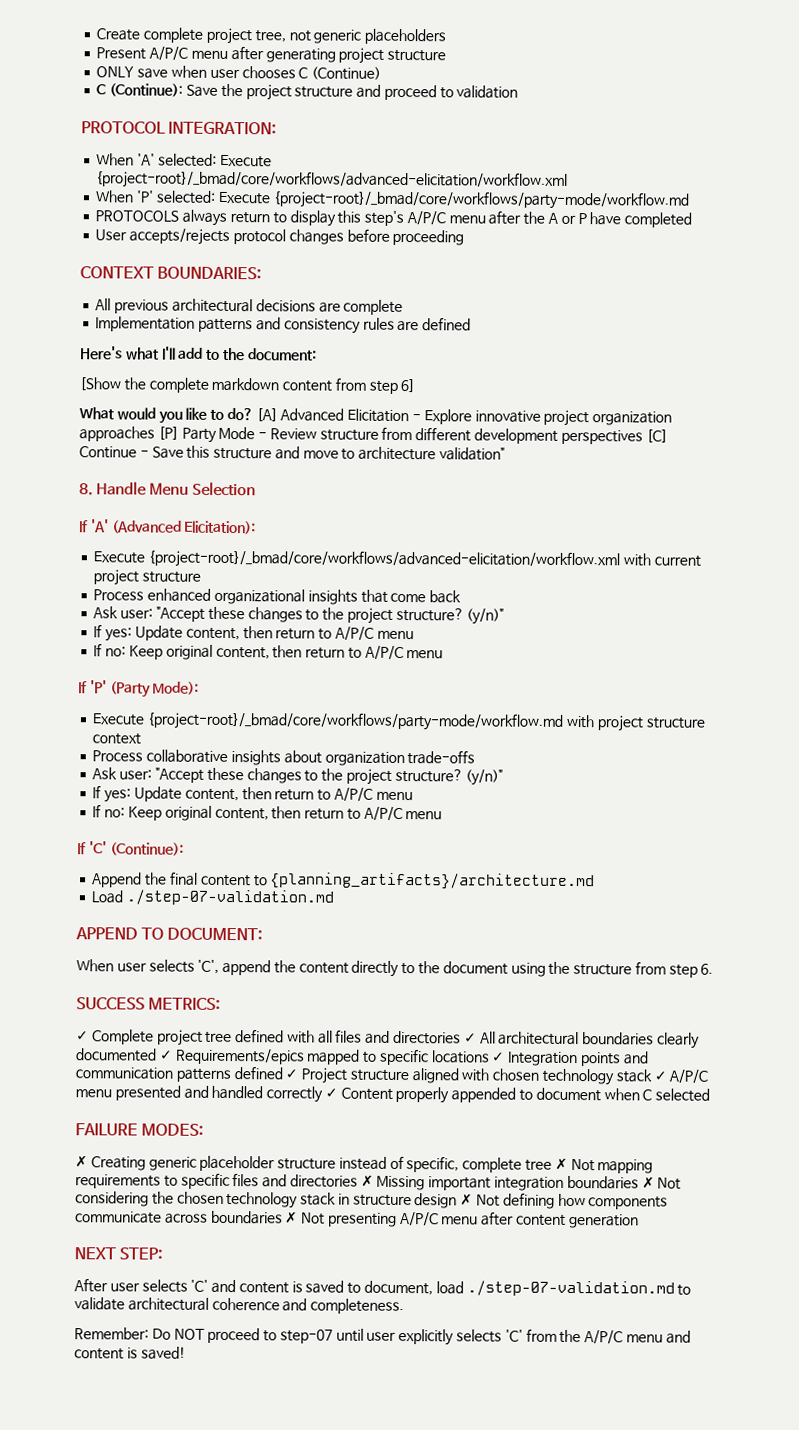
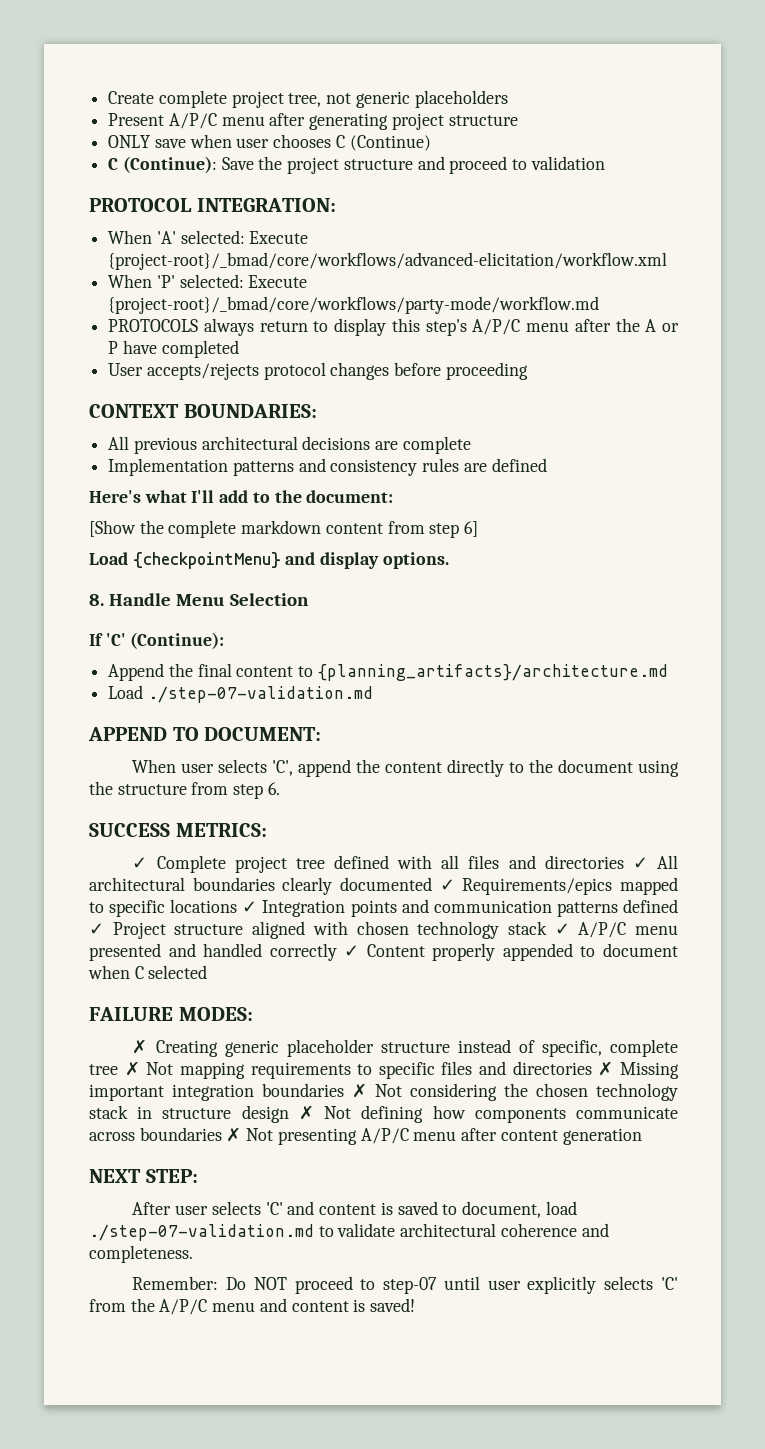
- What would you like to do? [A] Advanced Elicitation - Explore innovative project organization approaches [P] Party Mode - Review structure from different development perspectives [C] Continue - Save this structure and move to architecture validation"
+ Load {checkpointMenu} and display options.
  8. Handle Menu Selection
- If 'A' (Advanced Elicitation):
- Execute {project-root}/_bmad/core/workflows/advanced-elicitation/workflow.xml with current project structure
- Process enhanced organizational insights that come back
- Ask user: "Accept these changes to the project structure? (y/n)"
- If yes: Update content, then return to A/P/C menu
- If no: Keep original content, then return to A/P/C menu
- If 'P' (Party Mode):
- Execute {project-root}/_bmad/core/workflows/party-mode/workflow.md with project structure context
- Process collaborative insights about organization trade-offs
- Ask user: "Accept these changes to the project structure? (y/n)"
- If yes: Update content, then return to A/P/C menu
- If no: Keep original content, then return to A/P/C menu

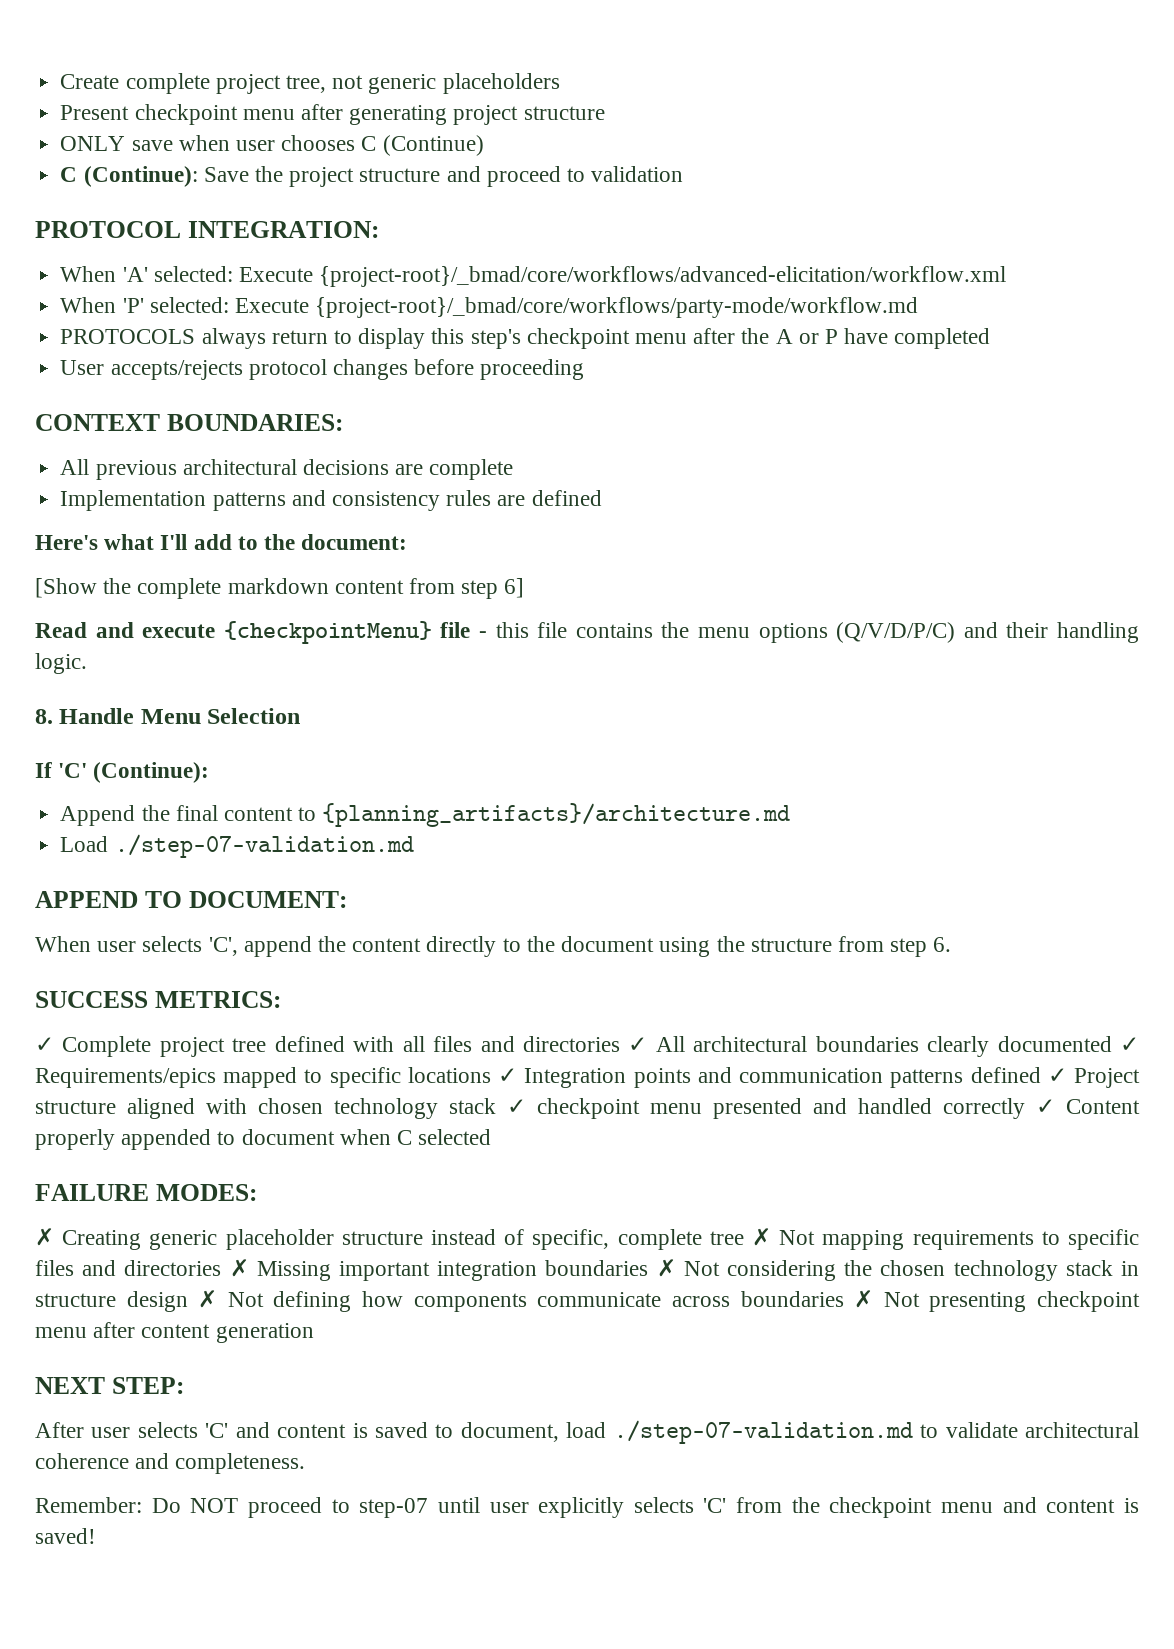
- Present A/P/C menu after generating project structure
+ Present checkpoint menu after generating project structure
- PROTOCOLS always return to display this step's A/P/C menu after the A or P have completed
+ PROTOCOLS always return to display this step's checkpoint menu after the A or P have completed
- Load {checkpointMenu} and display options.
+ Read and execute {checkpointMenu} file - this file contains the menu options (Q/V/D/P/C) and their handling logic.
- ✓ Complete project tree defined with all files and directories ✓ All architectural boundaries clearly documented ✓ Requirements/epics mapped to specific locations ✓ Integration points and communication patterns defined ✓ Project structure aligned with chosen technology stack ✓ A/P/C menu presented and handled correctly ✓ Content properly appended to document when C selected
+ ✓ Complete project tree defined with all files and directories ✓ All architectural boundaries clearly documented ✓ Requirements/epics mapped to specific locations ✓ Integration points and communication patterns defined ✓ Project structure aligned with chosen technology stack ✓ checkpoint menu presented and handled correctly ✓ Content properly appended to document when C selected
- ✗ Creating generic placeholder structure instead of specific, complete tree ✗ Not mapping requirements to specific files and directories ✗ Missing important integration boundaries ✗ Not considering the chosen technology stack in structure design ✗ Not defining how components communicate across boundaries ✗ Not presenting A/P/C menu after content generation
+ ✗ Creating generic placeholder structure instead of specific, complete tree ✗ Not mapping requirements to specific files and directories ✗ Missing important integration boundaries ✗ Not considering the chosen technology stack in structure design ✗ Not defining how components communicate across boundaries ✗ Not presenting checkpoint menu after content generation
- Remember: Do NOT proceed to step-07 until user explicitly selects 'C' from the A/P/C menu and content is saved!
+ Remember: Do NOT proceed to step-07 until user explicitly selects 'C' from the checkpoint menu and content is saved!

